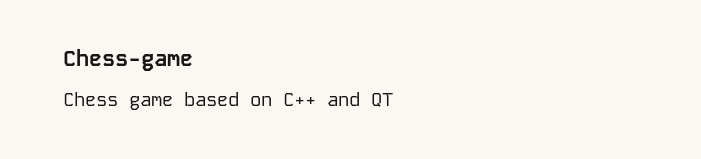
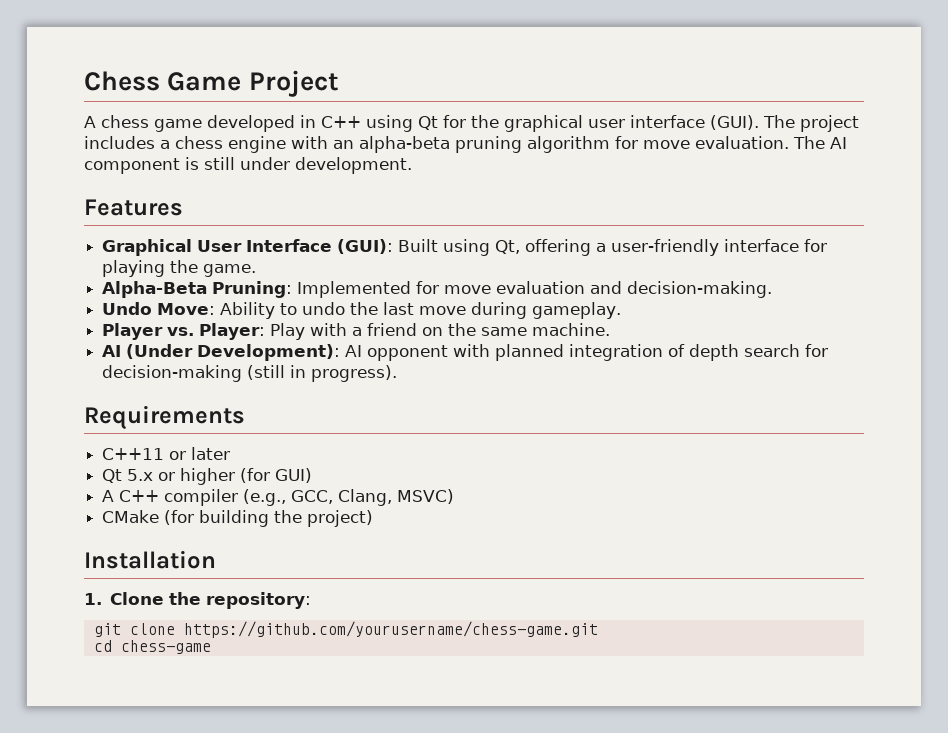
- Chess-game
- Chess game based on C++ and QT
+ Chess Game Project
+ A chess game developed in C++ using Qt for the graphical user interface (GUI). The project includes a chess engine with an alpha-beta pruning algorithm for move evaluation. The AI component is still under development.
+ Features
+ Graphical User Interface (GUI): Built using Qt, offering a user-friendly interface for playing the game.
+ Alpha-Beta Pruning: Implemented for move evaluation and decision-making.
+ Undo Move: Ability to undo the last move during gameplay.
+ Player vs. Player: Play with a friend on the same machine.
+ AI (Under Development): AI opponent with planned integration of depth search for decision-making (still in progress).
+ Requirements
+ C++11 or later
+ Qt 5.x or higher (for GUI)
+ A C++ compiler (e.g., GCC, Clang, MSVC)
+ CMake (for building the project)
+ Installation
+ 1. Clone the repository:
+ git clone https://github.com/yourusername/chess-game.git
+ cd chess-game

